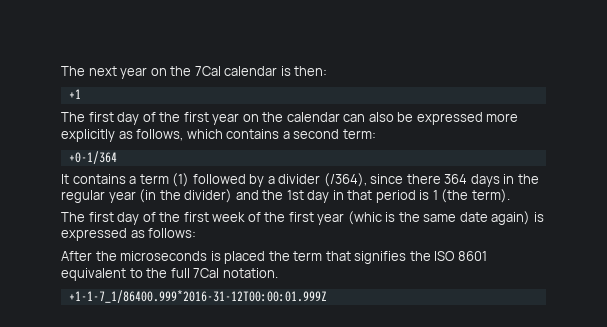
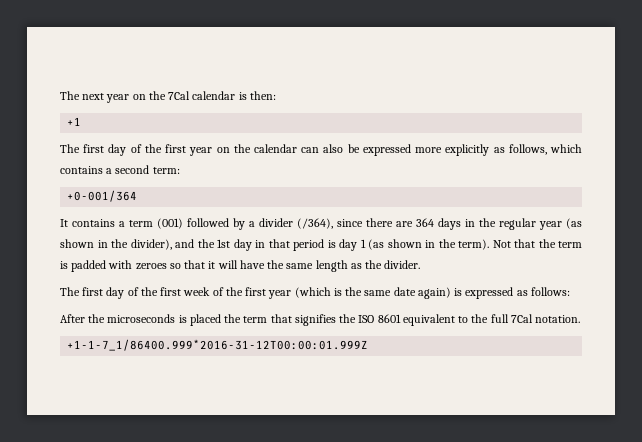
- +0-1/364
+ +0-001/364
- It contains a term (1) followed by a divider (/364), since there 364 days in the regular year (in the divider) and the 1st day in that period is 1 (the term).
+ It contains a term (001) followed by a divider (/364), since there are 364 days in the regular year (as shown in the divider), and the 1st day in that period is day 1 (as shown in the term). Not that the term is padded with zeroes so that it will have the same length as the divider.
- The first day of the first week of the first year (whic is the same date again) is expressed as follows:
+ The first day of the first week of the first year (which is the same date again) is expressed as follows:

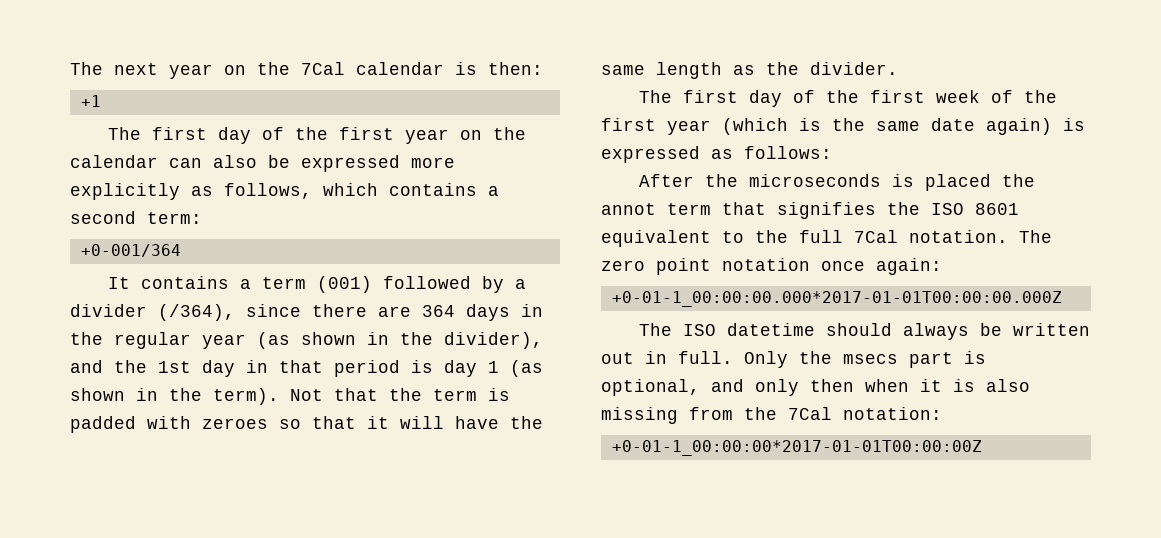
- After the microseconds is placed the term that signifies the ISO 8601 equivalent to the full 7Cal notation.
- +1-1-7_1/86400.999*2016-31-12T00:00:01.999Z
+ After the microseconds is placed the annot term that signifies the ISO 8601 equivalent to the full 7Cal notation. The zero point notation once again:
+ +0-01-1_00:00:00.000*2017-01-01T00:00:00.000Z
+ The ISO datetime should always be written out in full. Only the msecs part is optional, and only then when it is also missing from the 7Cal notation:
+ +0-01-1_00:00:00*2017-01-01T00:00:00Z

